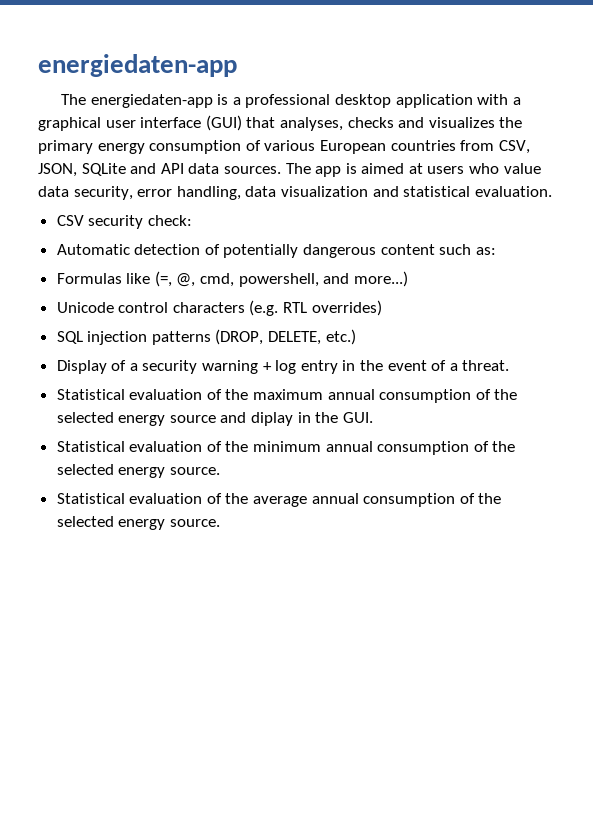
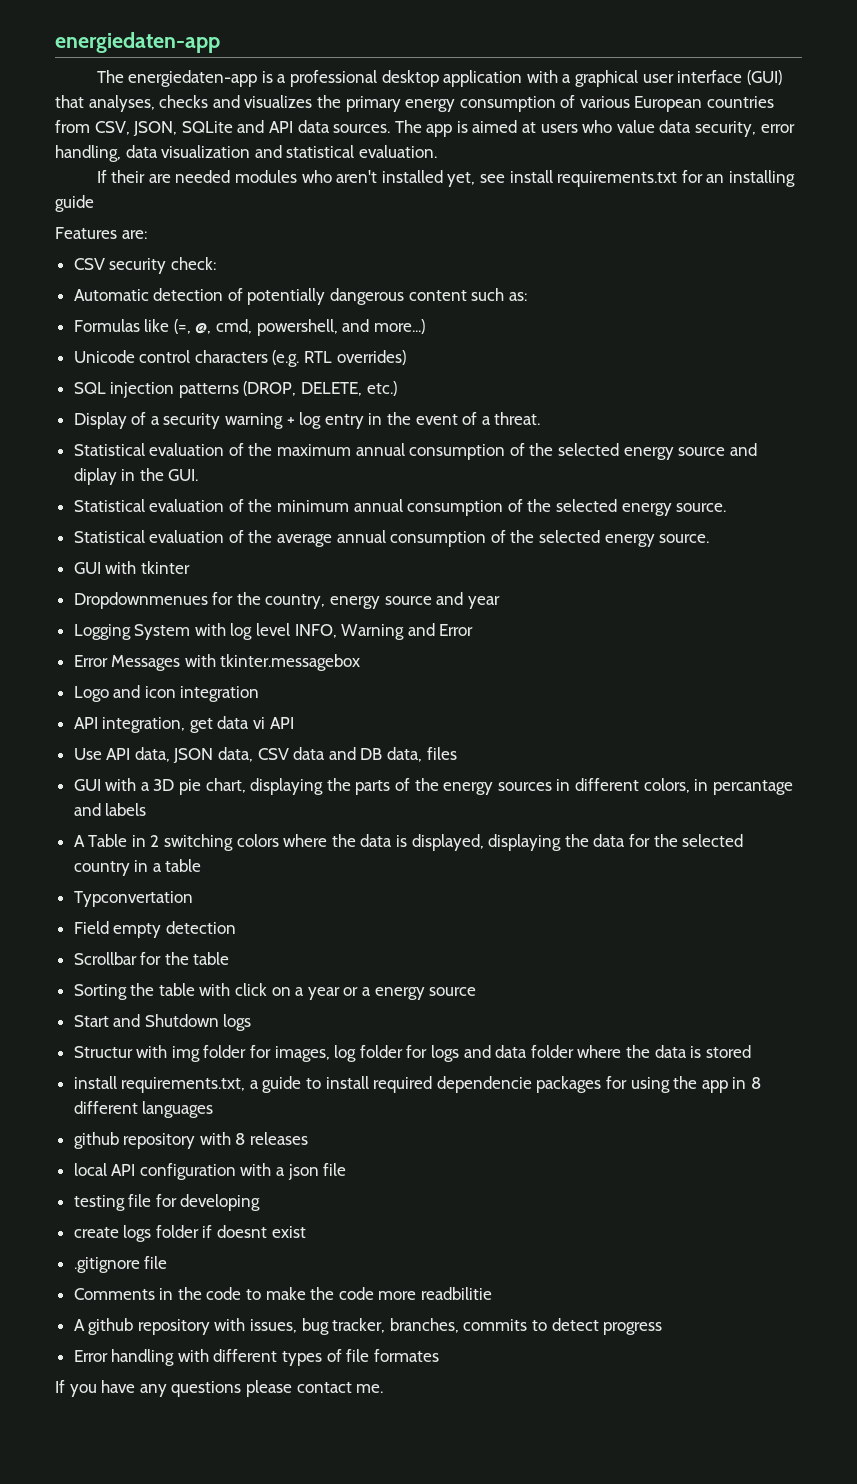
+ If their are needed modules who aren't installed yet, see install requirements.txt for an installing guide
+ Features are:
+ GUI with tkinter
+ Dropdownmenues for the country, energy source and year
+ Logging System with log level INFO, Warning and Error
+ Error Messages with tkinter.messagebox
+ Logo and icon integration
+ API integration, get data vi API
+ Use API data, JSON data, CSV data and DB data, files
+ GUI with a 3D pie chart, displaying the parts of the energy sources in different colors, in percantage and labels
+ A Table in 2 switching colors where the data is displayed, displaying the data for the selected country in a table
+ Typconvertation
+ Field empty detection
+ Scrollbar for the table
+ Sorting the table with click on a year or a energy source
+ Start and Shutdown logs
+ Structur with img folder for images, log folder for logs and data folder where the data is stored
+ install requirements.txt, a guide to install required dependencie packages for using the app in 8 different languages
+ github repository with 8 releases
+ local API configuration with a json file
+ testing file for developing
+ create logs folder if doesnt exist
+ .gitignore file
+ Comments in the code to make the code more readbilitie
+ A github repository with issues, bug tracker, branches, commits to detect progress
+ Error handling with different types of file formates
+ If you have any questions please contact me.

